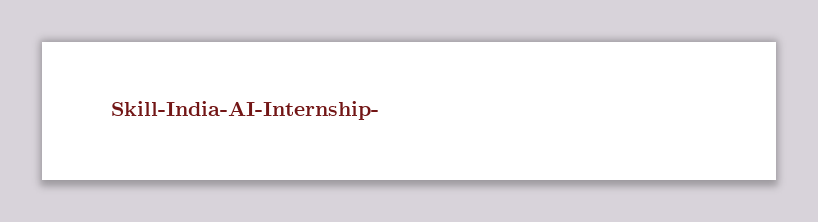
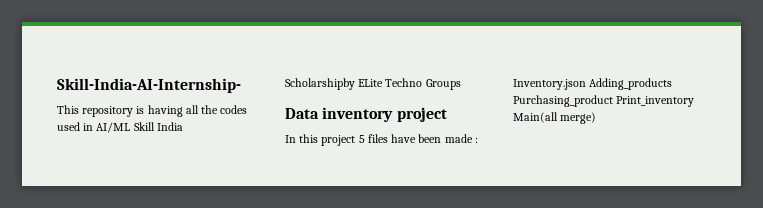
+ This repository is having all the codes used in AI/ML Skill India Scholarshipby ELite Techno Groups
+ Data inventory project
+ In this project 5 files have been made : Inventory.json Adding_products Purchasing_product Print_inventory Main(all merge)

